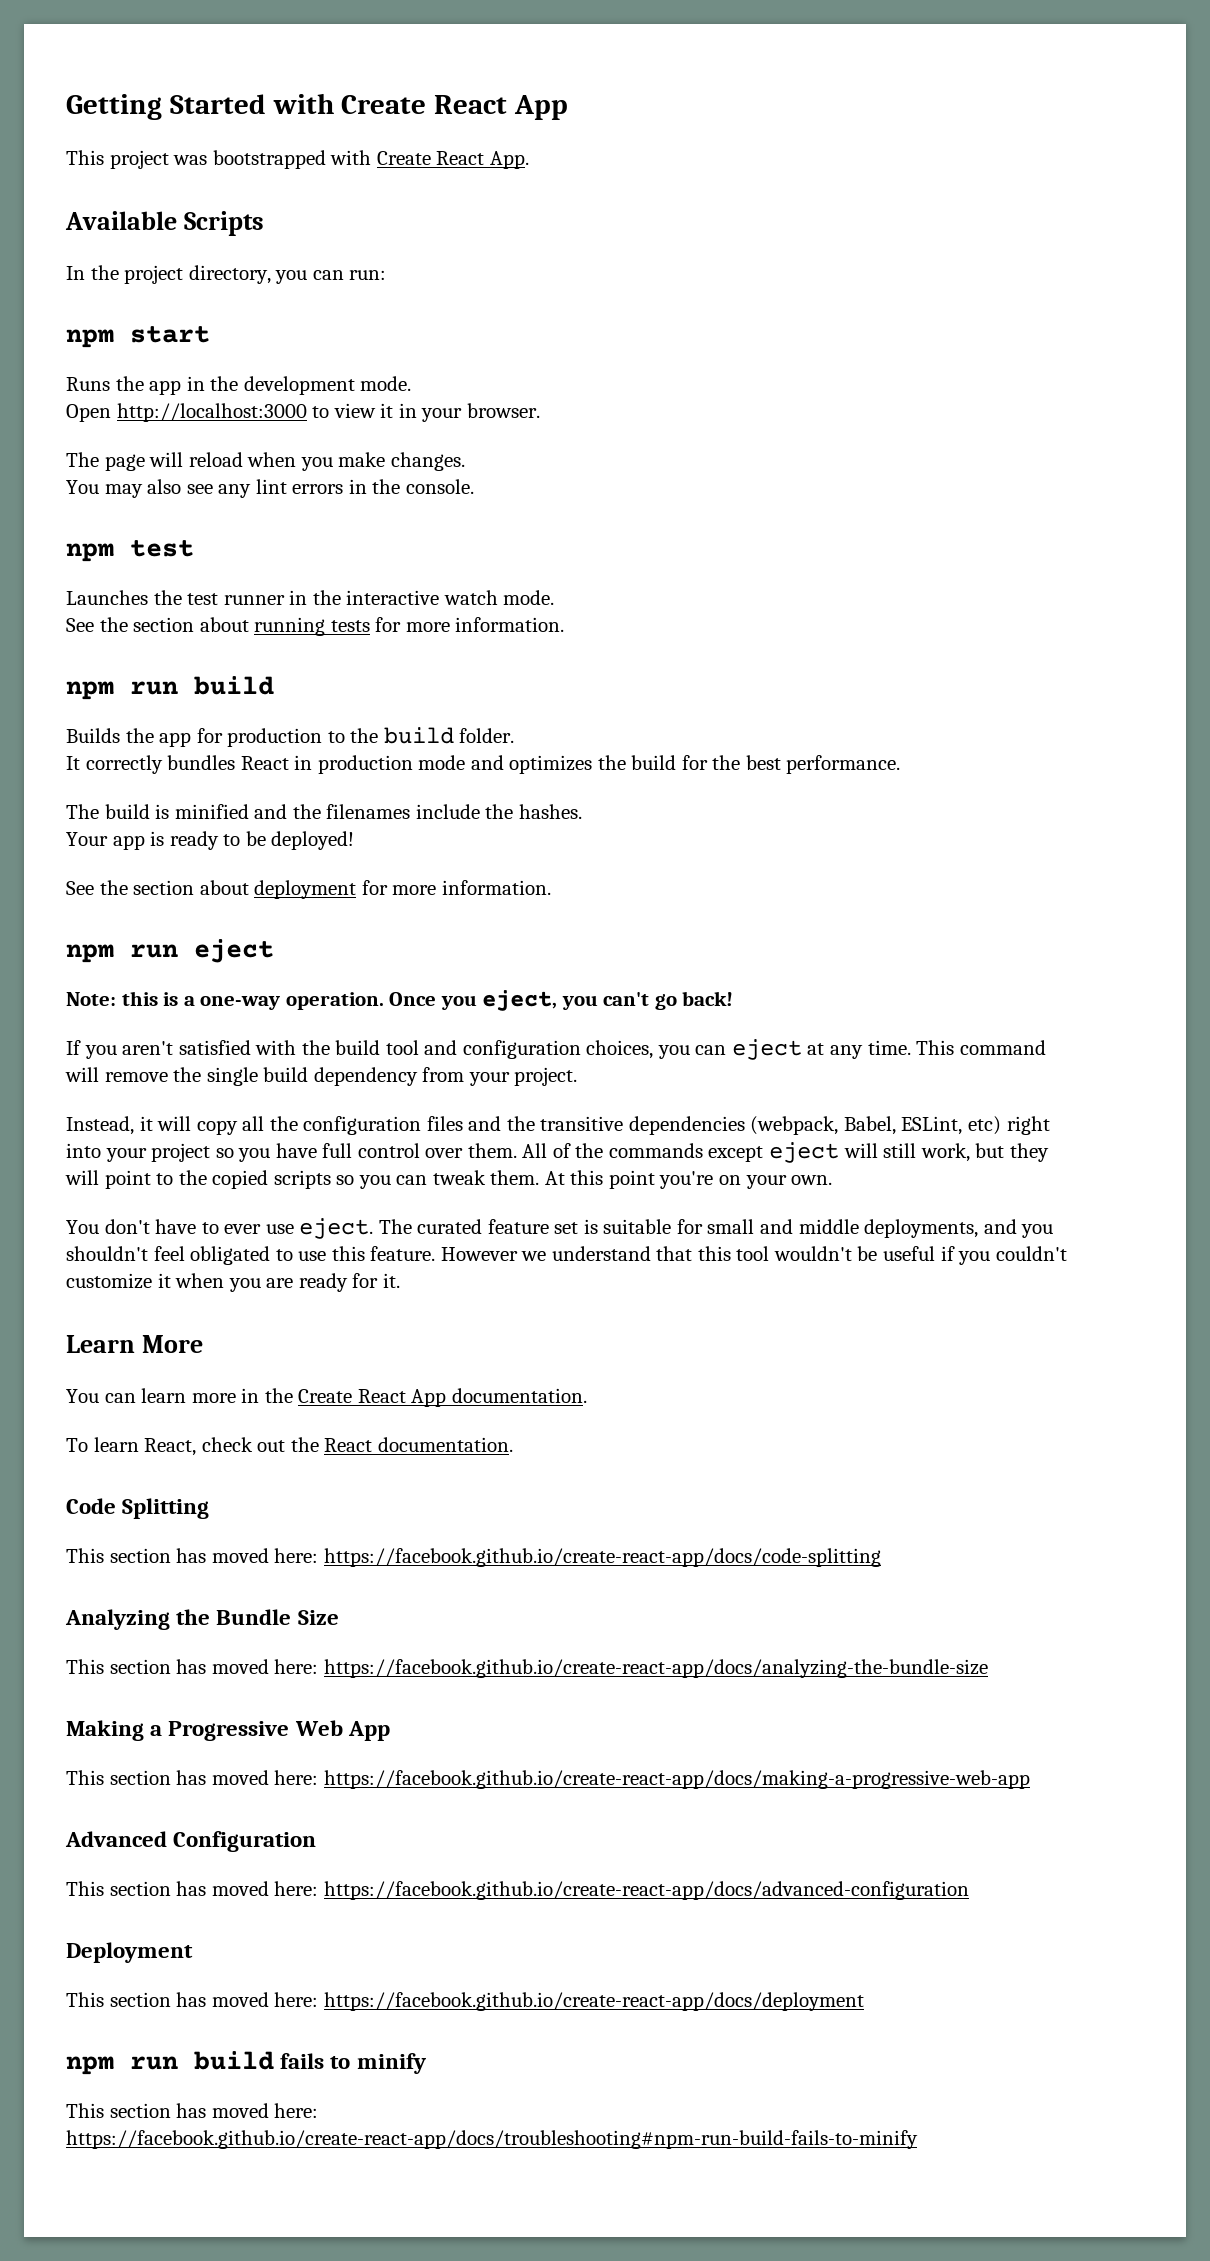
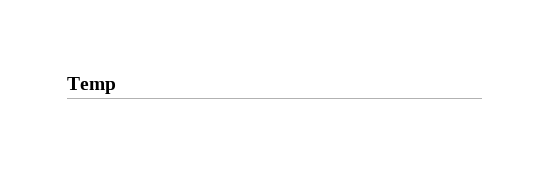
- Getting Started with Create React App
- This project was bootstrapped with Create React App.
- Available Scripts
- In the project directory, you can run:
- npm start
- Runs the app in the development mode.
- Open http://localhost:3000 to view it in your browser.
- The page will reload when you make changes.
- You may also see any lint errors in the console.
- npm test
- Launches the test runner in the interactive watch mode.
- See the section about running tests for more information.
- npm run build
- Builds the app for production to the build folder.
- It correctly bundles React in production mode and optimizes the build for the best performance.
- The build is minified and the filenames include the hashes.
- Your app is ready to be deployed!
- See the section about deployment for more information.
- npm run eject
- Note: this is a one-way operation. Once you eject, you can't go back!
- If you aren't satisfied with the build tool and configuration choices, you can eject at any time. This command will remove the single build dependency from your project.
- Instead, it will copy all the configuration files and the transitive dependencies (webpack, Babel, ESLint, etc) right into your project so you have full control over them. All of the commands except eject will still work, but they will point to the copied scripts so you can tweak them. At this point you're on your own.
- You don't have to ever use eject. The curated feature set is suitable for small and middle deployments, and you shouldn't feel obligated to use this feature. However we understand that this tool wouldn't be useful if you couldn't customize it when you are ready for it.
- Learn More
- You can learn more in the Create React App documentation.
- To learn React, check out the React documentation.
- Code Splitting
- This section has moved here: https://facebook.github.io/create-react-app/docs/code-splitting
- Analyzing the Bundle Size
- This section has moved here: https://facebook.github.io/create-react-app/docs/analyzing-the-bundle-size
- Making a Progressive Web App
- This section has moved here: https://facebook.github.io/create-react-app/docs/making-a-progressive-web-app
- Advanced Configuration
- This section has moved here: https://facebook.github.io/create-react-app/docs/advanced-configuration
- Deployment
- This section has moved here: https://facebook.github.io/create-react-app/docs/deployment
- npm run build fails to minify
- This section has moved here: https://facebook.github.io/create-react-app/docs/troubleshooting#npm-run-build-fails-to-minify
+ Temp

